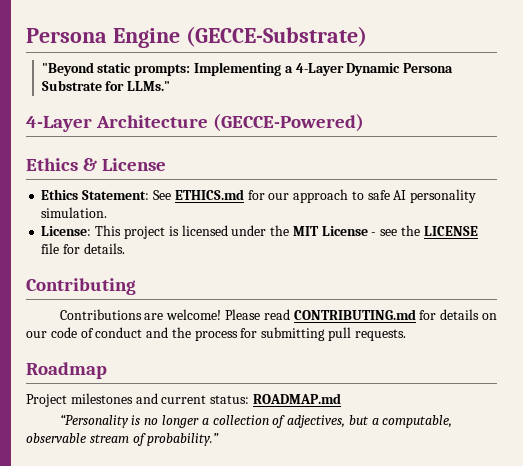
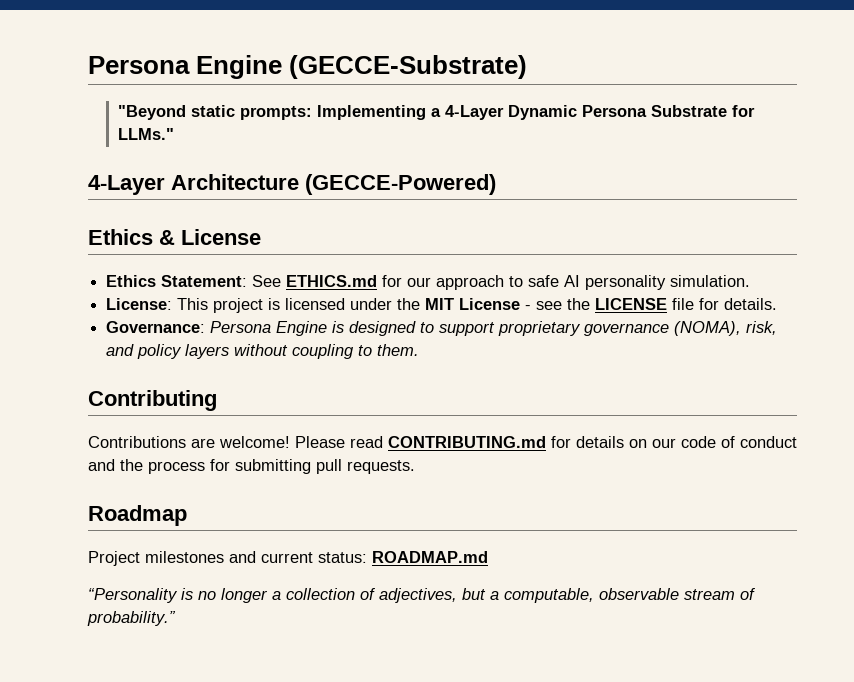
+ Governance: Persona Engine is designed to support proprietary governance (NOMA), risk, and policy layers without coupling to them.

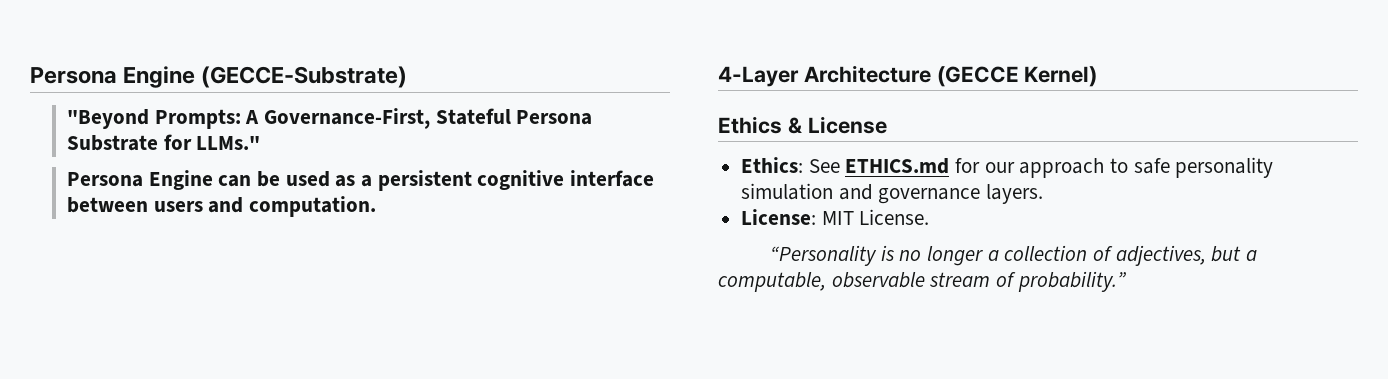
- "Beyond static prompts: Implementing a 4-Layer Dynamic Persona Substrate for LLMs."
+ "Beyond Prompts: A Governance-First, Stateful Persona Substrate for LLMs."
+ Persona Engine can be used as a persistent cognitive interface between users and computation.
- 4-Layer Architecture (GECCE-Powered)
+ 4-Layer Architecture (GECCE Kernel)
- Ethics Statement: See ETHICS.md for our approach to safe AI personality simulation.
- License: This project is licensed under the MIT License - see the LICENSE file for details.
- Governance: Persona Engine is designed to support proprietary governance (NOMA), risk, and policy layers without coupling to them.
- Contributing
- Contributions are welcome! Please read CONTRIBUTING.md for details on our code of conduct and the process for submitting pull requests.
- Roadmap
- Project milestones and current status: ROADMAP.md
+ Ethics: See ETHICS.md for our approach to safe personality simulation and governance layers.
+ License: MIT License.

